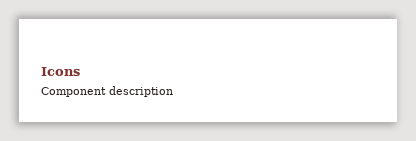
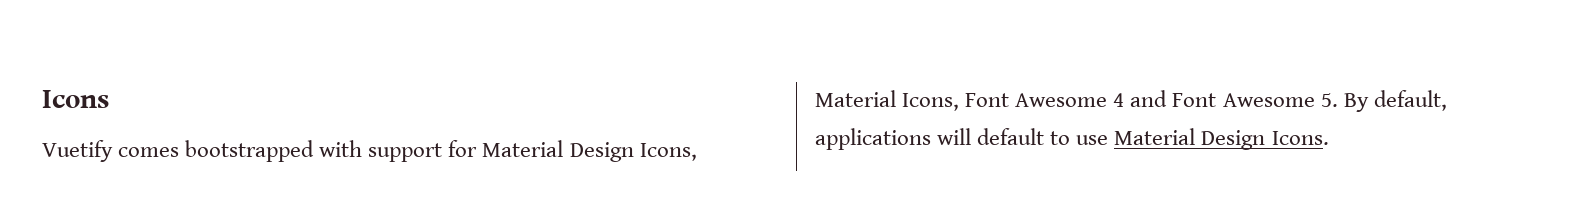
- Component description
+ Vuetify comes bootstrapped with support for Material Design Icons, Material Icons, Font Awesome 4 and Font Awesome 5. By default, applications will default to use Material Design Icons.

